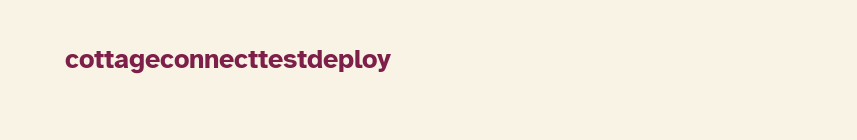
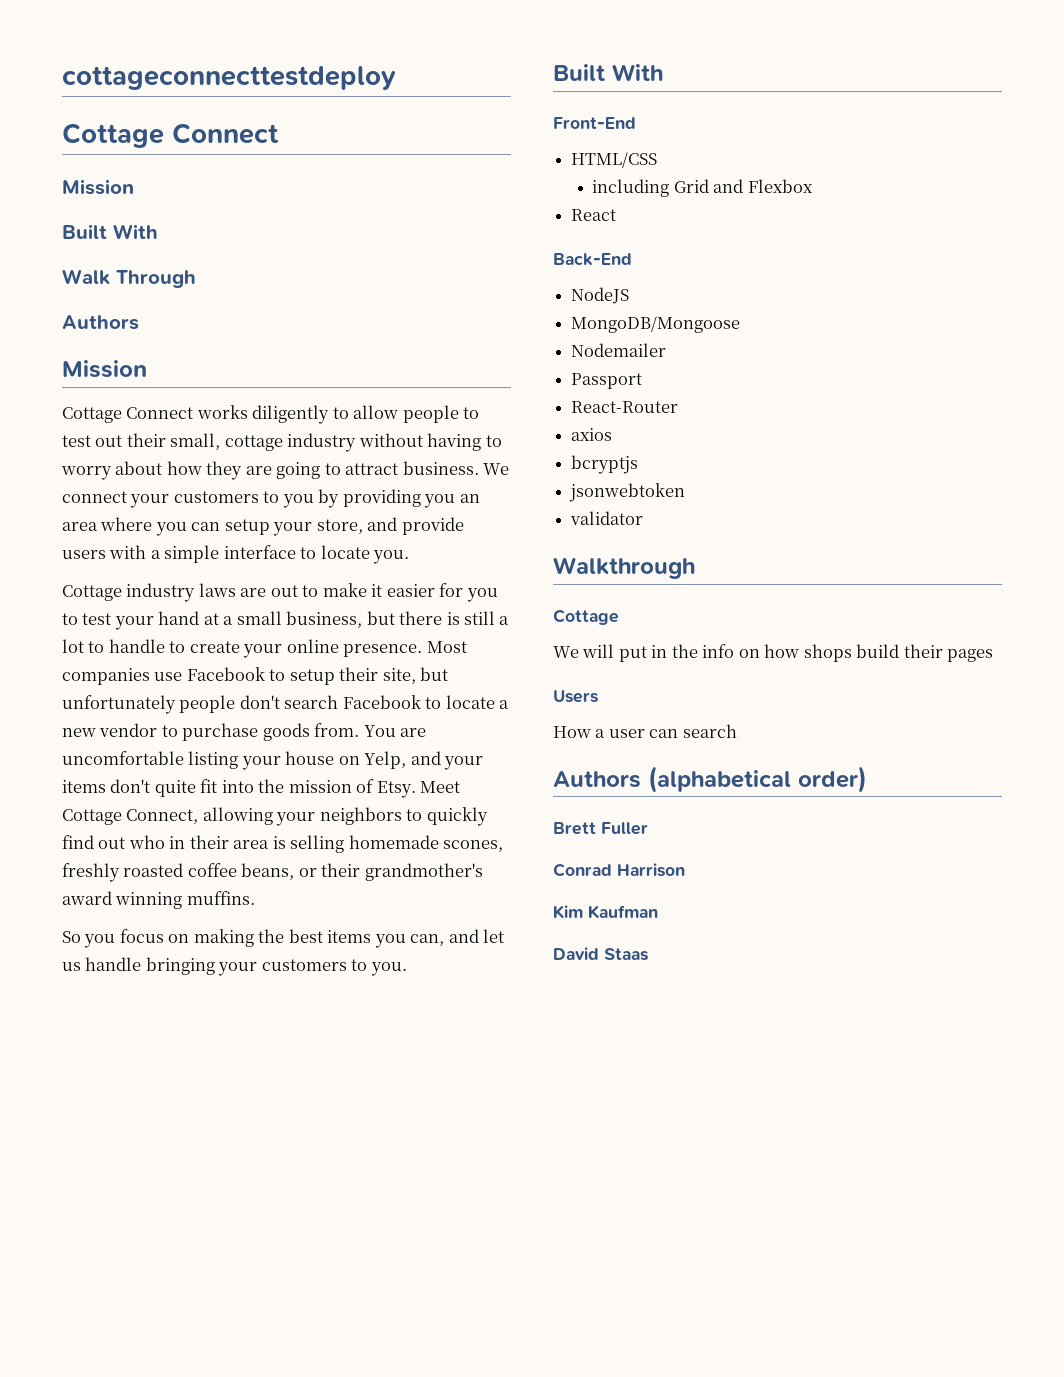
  cottageconnecttestdeploy
+ Cottage Connect
+ Mission
+ Built With
+ Walk Through
+ Authors
+ Mission
+ Cottage Connect works diligently to allow people to test out their small, cottage industry without having to worry about how they are going to attract business. We connect your customers to you by providing you an area where you can setup your store, and provide users with a simple interface to locate you.
+ Cottage industry laws are out to make it easier for you to test your hand at a small business, but there is still a lot to handle to create your online presence. Most companies use Facebook to setup their site, but unfortunately people don't search Facebook to locate a new vendor to purchase goods from. You are uncomfortable listing your house on Yelp, and your items don't quite fit into the mission of Etsy. Meet Cottage Connect, allowing your neighbors to quickly find out who in their area is selling homemade scones, freshly roasted coffee beans, or their grandmother's award winning muffins.
+ So you focus on making the best items you can, and let us handle bringing your customers to you.
+ Built With
+ Front-End
+ HTML/CSS
+ including Grid and Flexbox
+ React
+ Back-End
+ NodeJS
+ MongoDB/Mongoose
+ Nodemailer
+ Passport
+ React-Router
+ axios
+ bcryptjs
+ jsonwebtoken
+ validator
+ Walkthrough
+ Cottage
+ We will put in the info on how shops build their pages
+ Users
+ How a user can search
+ Authors (alphabetical order)
+ Brett Fuller
+ Conrad Harrison
+ Kim Kaufman
+ David Staas

